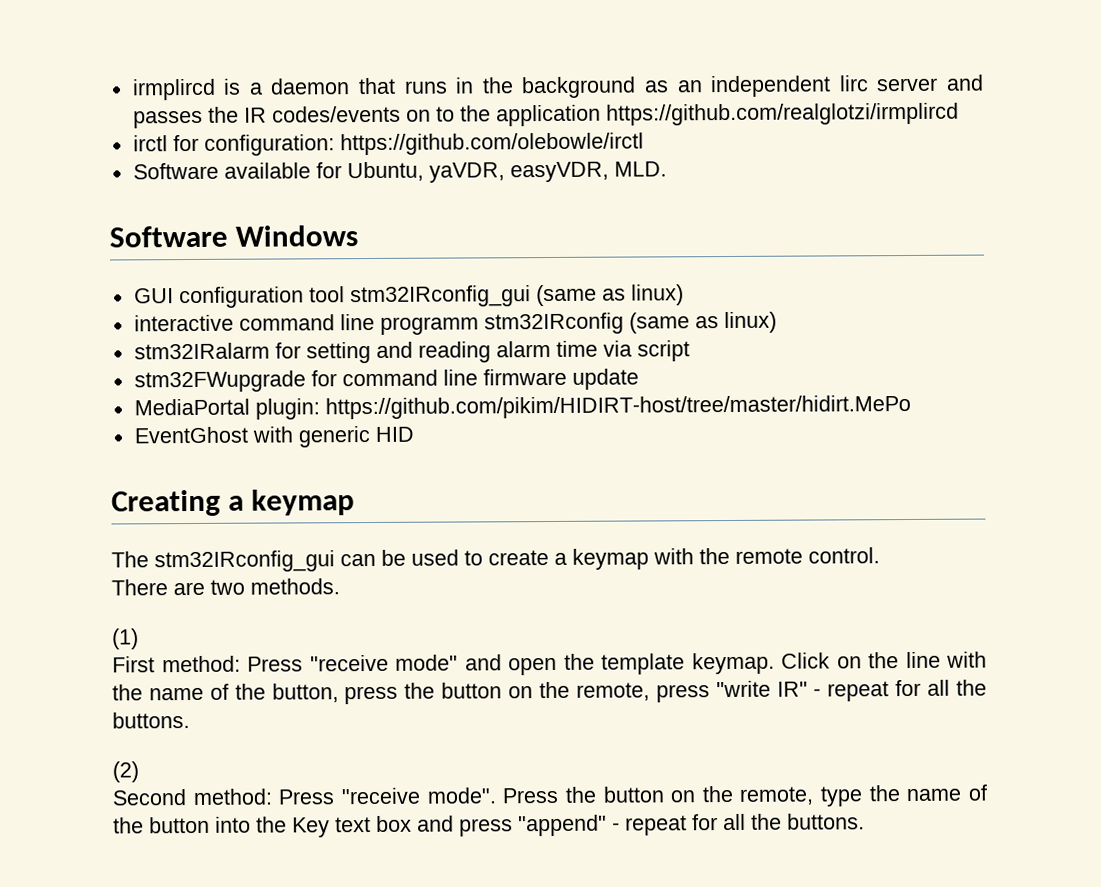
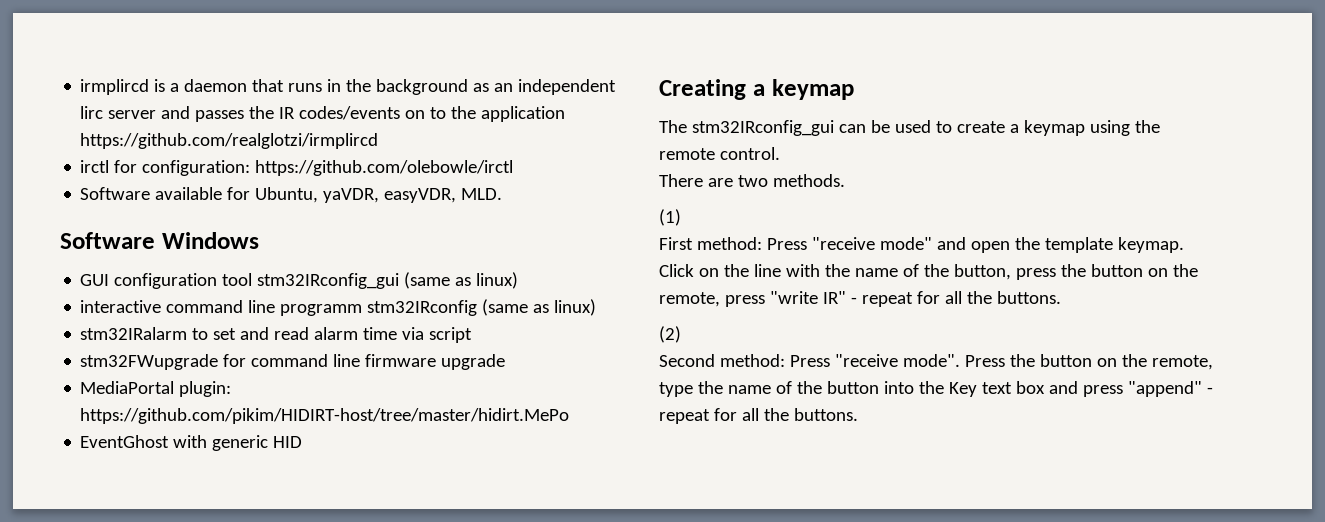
- stm32IRalarm for setting and reading alarm time via script
+ stm32IRalarm to set and read alarm time via script
- stm32FWupgrade for command line firmware update
+ stm32FWupgrade for command line firmware upgrade
- The stm32IRconfig_gui can be used to create a keymap with the remote control.
+ The stm32IRconfig_gui can be used to create a keymap using the remote control.

